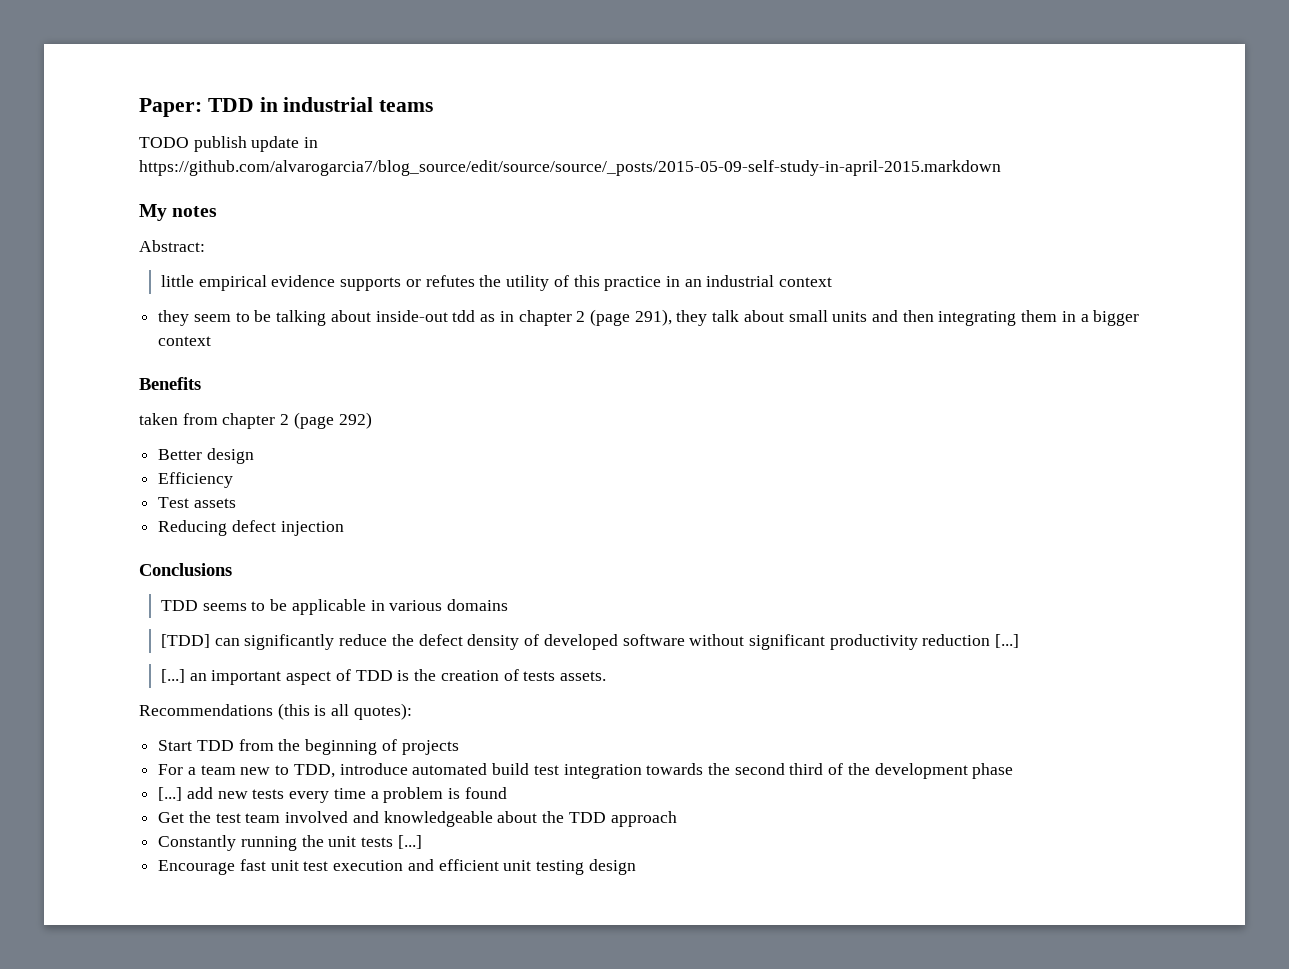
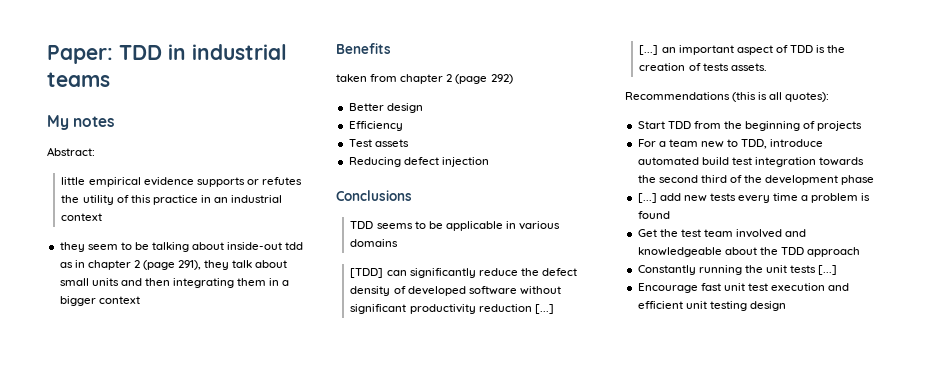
- TODO publish update in https://github.com/alvarogarcia7/blog_source/edit/source/source/_posts/2015-05-09-self-study-in-april-2015.markdown

